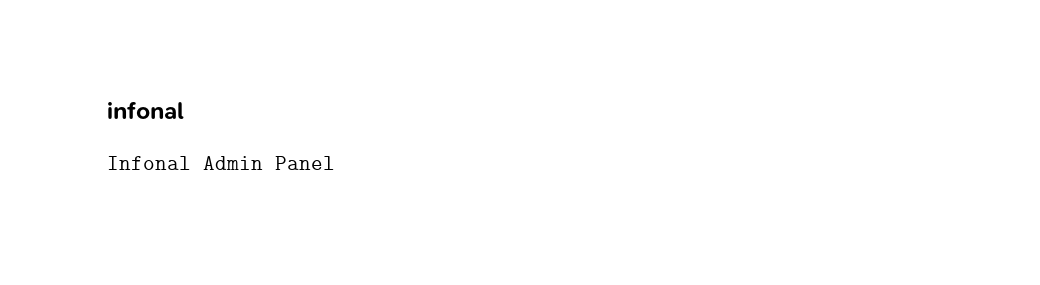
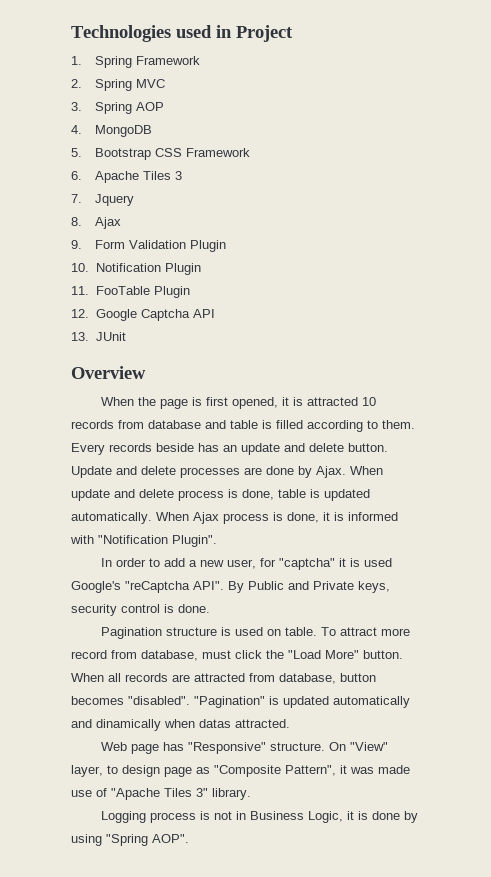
- infonal
- Infonal Admin Panel
+ Technologies used in Project
+ 1. Spring Framework
+ 2. Spring MVC
+ 3. Spring AOP
+ 4. MongoDB
+ 5. Bootstrap CSS Framework
+ 6. Apache Tiles 3
+ 7. Jquery
+ 8. Ajax
+ 9. Form Validation Plugin
+ 10. Notification Plugin
+ 11. FooTable Plugin
+ 12. Google Captcha API
+ 13. JUnit
+ Overview
+ When the page is first opened, it is attracted 10 records from database and table is filled according to them. Every records beside has an update and delete button. Update and delete processes are done by Ajax. When update and delete process is done, table is updated automatically. When Ajax process is done, it is informed with "Notification Plugin".
+ In order to add a new user, for "captcha" it is used Google's "reCaptcha API". By Public and Private keys, security control is done.
+ Pagination structure is used on table. To attract more record from database, must click the "Load More" button. When all records are attracted from database, button becomes "disabled". "Pagination" is updated automatically and dinamically when datas attracted.
+ Web page has "Responsive" structure. On "View" layer, to design page as "Composite Pattern", it was made use of "Apache Tiles 3" library.
+ Logging process is not in Business Logic, it is done by using "Spring AOP".

